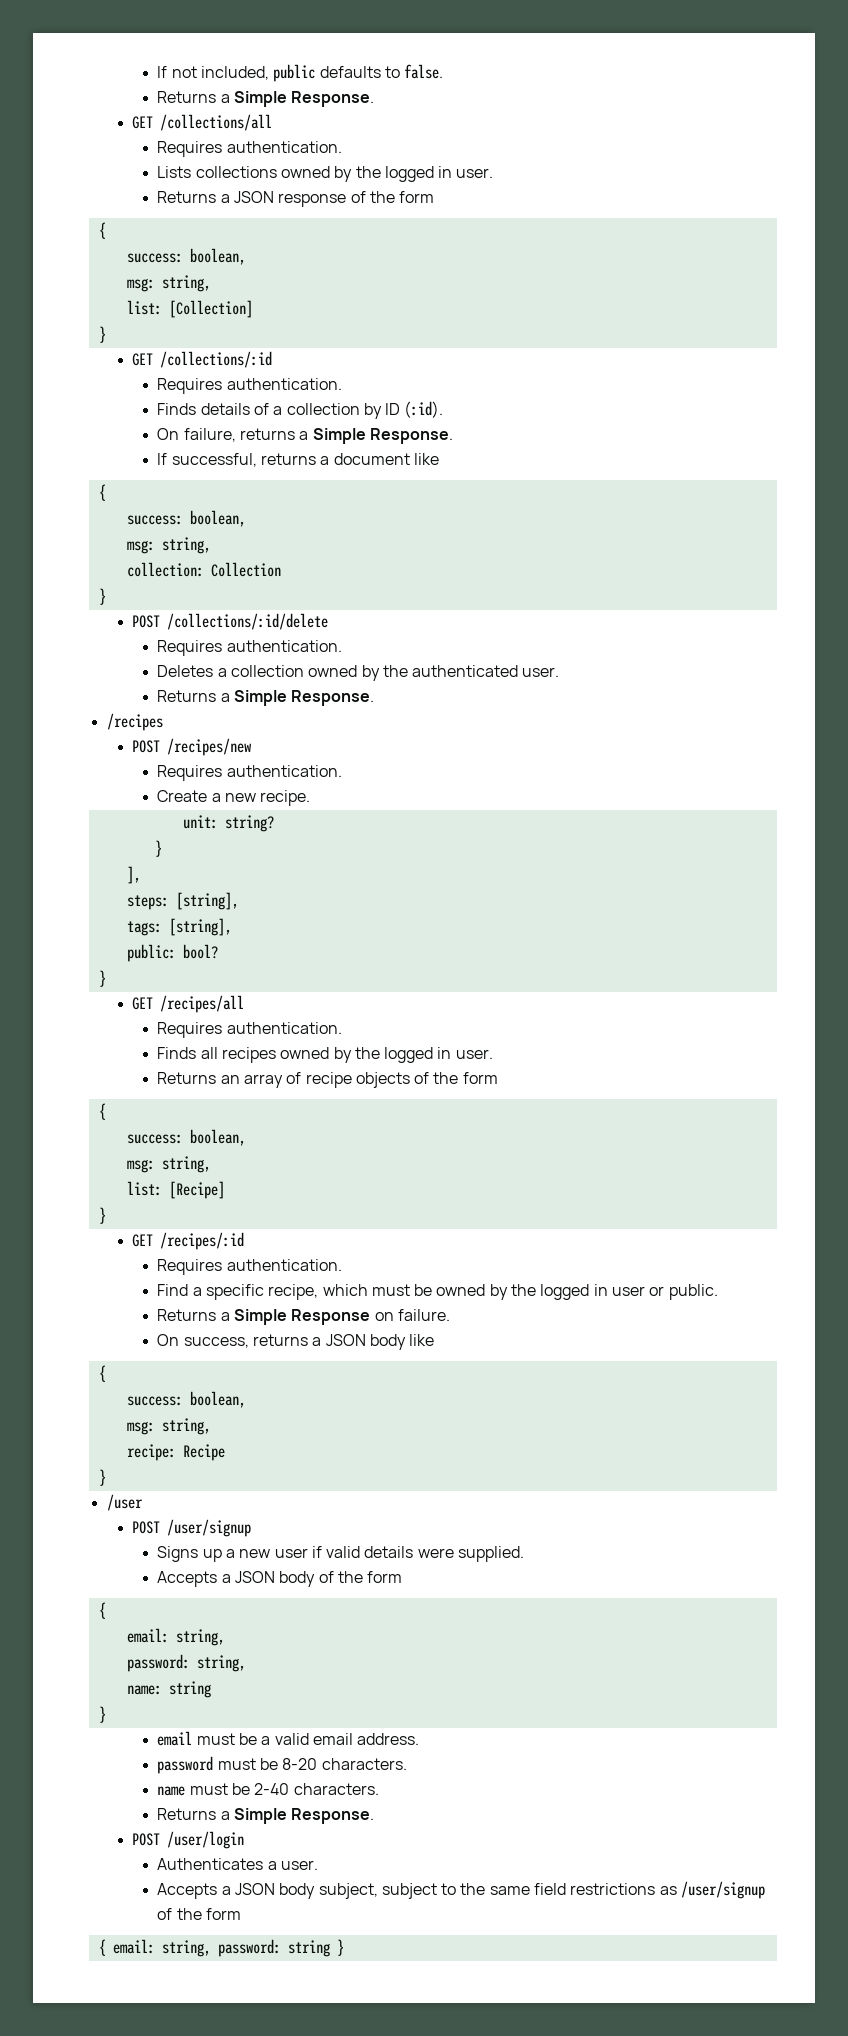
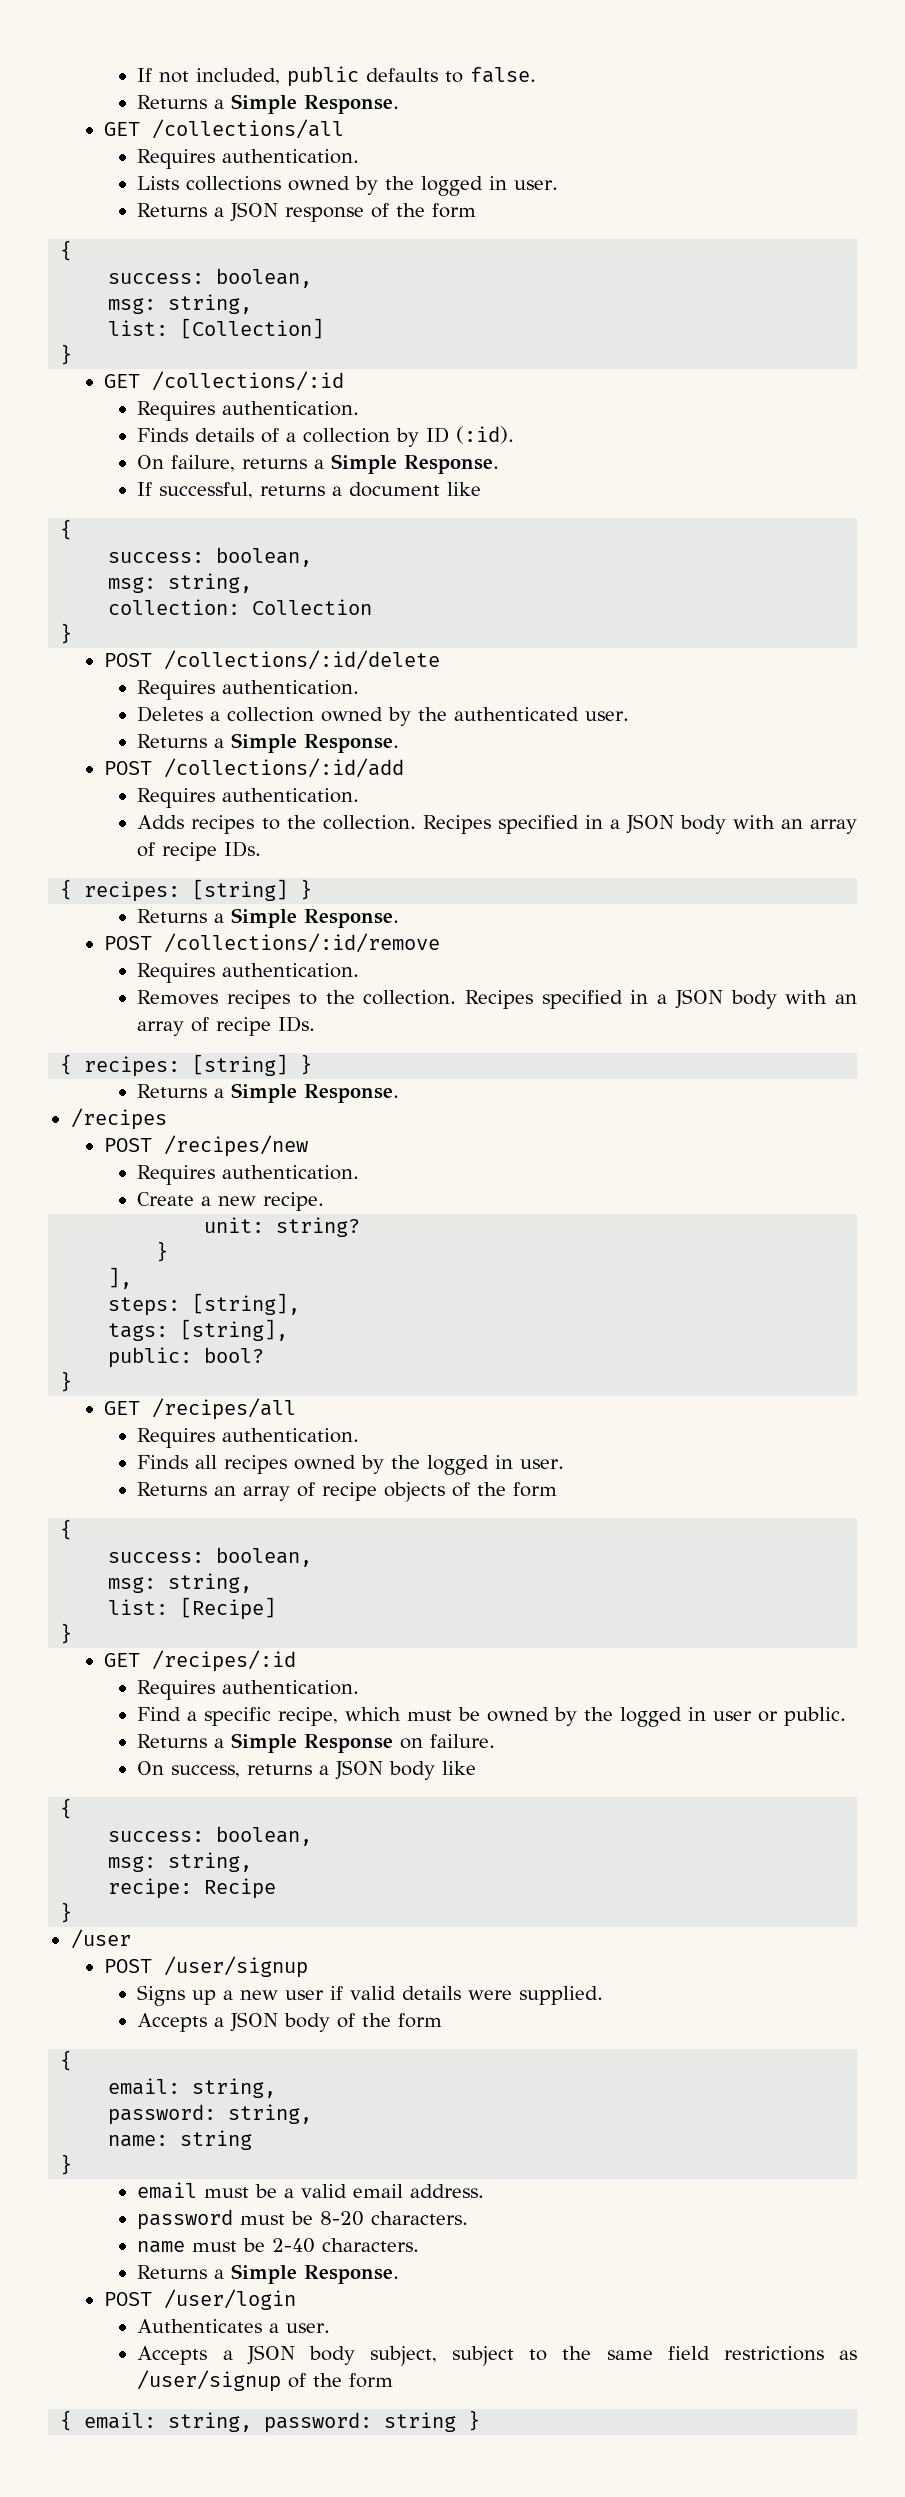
+ POST /collections/:id/add
+ Requires authentication.
+ Adds recipes to the collection. Recipes specified in a JSON body with an array of recipe IDs.
+ { recipes: [string] }
+ Returns a Simple Response.
+ POST /collections/:id/remove
+ Requires authentication.
+ Removes recipes to the collection. Recipes specified in a JSON body with an array of recipe IDs.
+ { recipes: [string] }
+ Returns a Simple Response.

